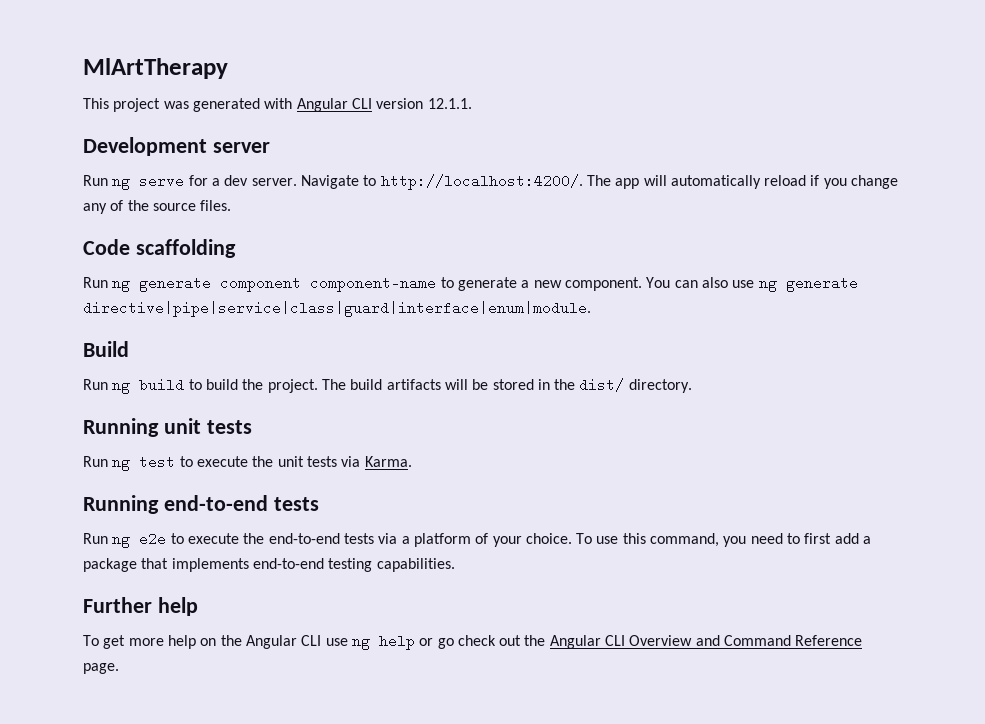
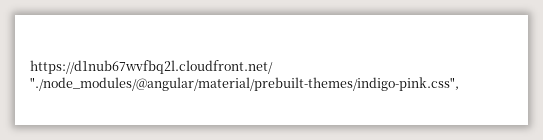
- MlArtTherapy
- This project was generated with Angular CLI version 12.1.1.
- Development server
- Run ng serve for a dev server. Navigate to http://localhost:4200/. The app will automatically reload if you change any of the source files.
- Code scaffolding
- Run ng generate component component-name to generate a new component. You can also use ng generate directive|pipe|service|class|guard|interface|enum|module.
- Build
- Run ng build to build the project. The build artifacts will be stored in the dist/ directory.
- Running unit tests
- Run ng test to execute the unit tests via Karma.
- Running end-to-end tests
- Run ng e2e to execute the end-to-end tests via a platform of your choice. To use this command, you need to first add a package that implements end-to-end testing capabilities.
- Further help
- To get more help on the Angular CLI use ng help or go check out the Angular CLI Overview and Command Reference page.
+ https://d1nub67wvfbq2l.cloudfront.net/ "./node_modules/@angular/material/prebuilt-themes/indigo-pink.css",

